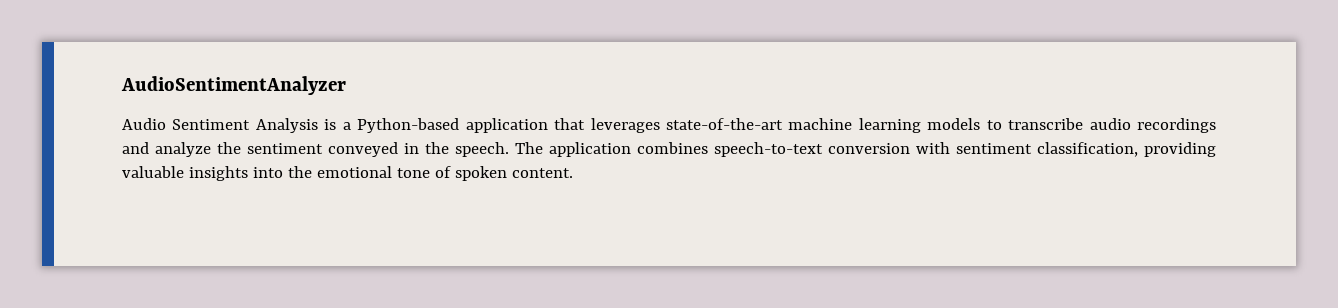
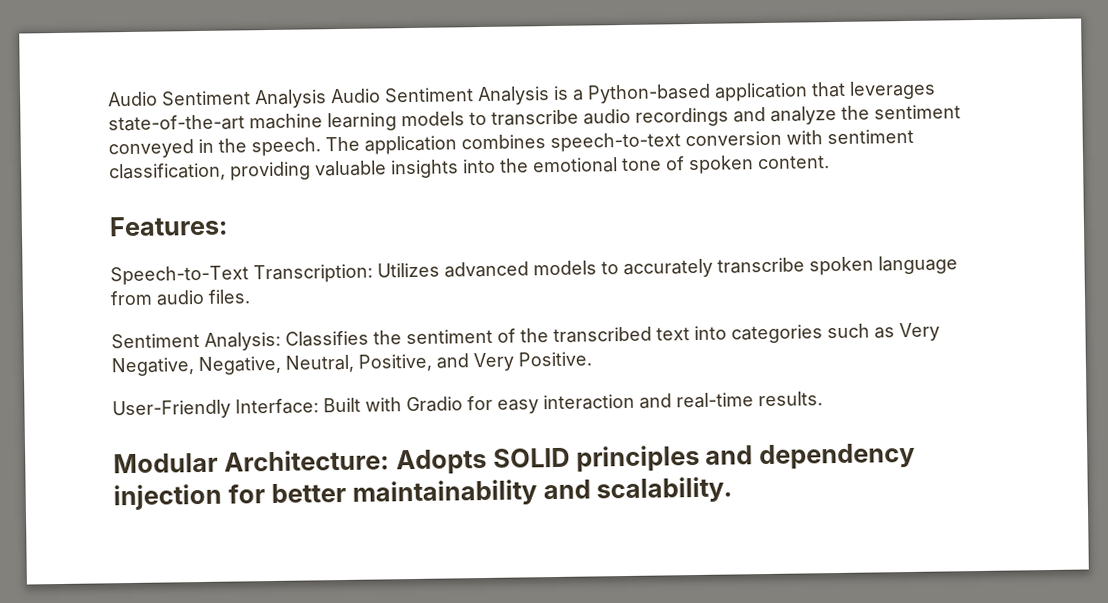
- AudioSentimentAnalyzer
- Audio Sentiment Analysis is a Python-based application that leverages state-of-the-art machine learning models to transcribe audio recordings and analyze the sentiment conveyed in the speech.
+ Audio Sentiment Analysis Audio Sentiment Analysis is a Python-based application that leverages state-of-the-art machine learning models to transcribe audio recordings and analyze the sentiment conveyed in the speech.
+ Features:
+ Speech-to-Text Transcription: Utilizes advanced models to accurately transcribe spoken language from audio files.
+ Sentiment Analysis: Classifies the sentiment of the transcribed text into categories such as Very Negative, Negative, Neutral, Positive, and Very Positive.
+ User-Friendly Interface: Built with Gradio for easy interaction and real-time results.
+ Modular Architecture: Adopts SOLID principles and dependency injection for better maintainability and scalability.

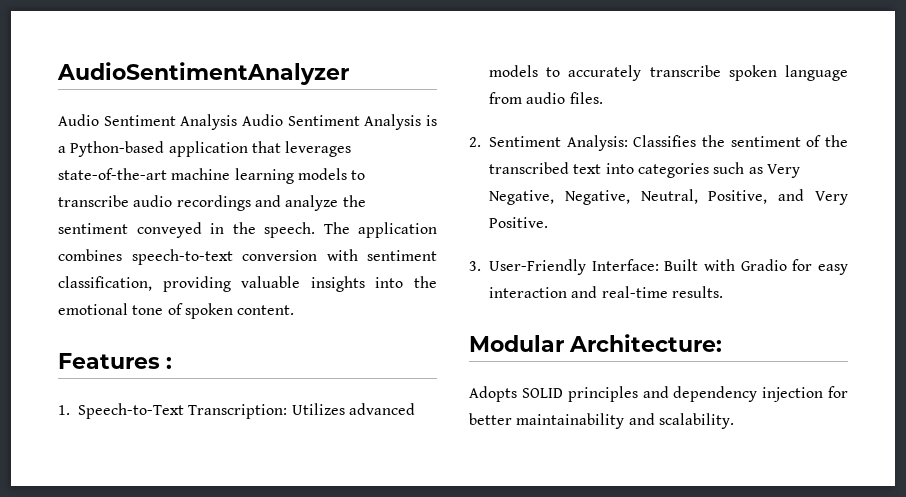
+ AudioSentimentAnalyzer
- Features:
- Speech-to-Text Transcription: Utilizes advanced models to accurately transcribe spoken language from audio files.
+ Features :
+ 1. Speech-to-Text Transcription: Utilizes advanced models to accurately transcribe spoken language from audio files.
- Sentiment Analysis: Classifies the sentiment of the transcribed text into categories such as Very Negative, Negative, Neutral, Positive, and Very Positive.
+ 2. Sentiment Analysis: Classifies the sentiment of the transcribed text into categories such as Very Negative, Negative, Neutral, Positive, and Very Positive.
- User-Friendly Interface: Built with Gradio for easy interaction and real-time results.
+ 3. User-Friendly Interface: Built with Gradio for easy interaction and real-time results.
- Modular Architecture: Adopts SOLID principles and dependency injection for better maintainability and scalability.
+ Modular Architecture:
+ Adopts SOLID principles and dependency injection for better maintainability and scalability.

